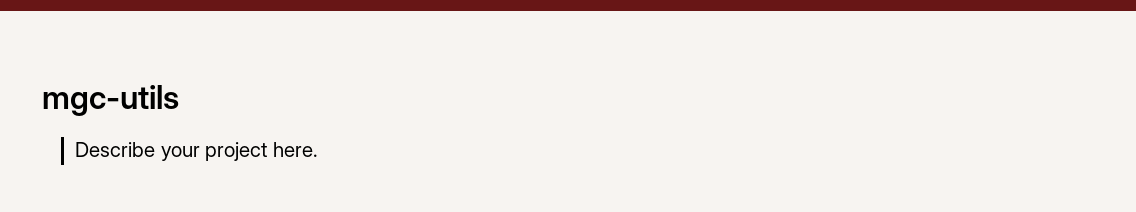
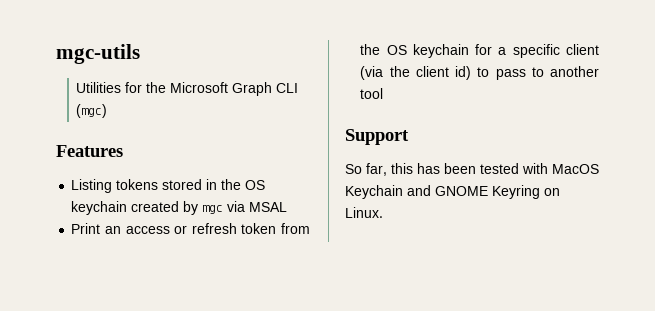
- Describe your project here.
+ Utilities for the Microsoft Graph CLI (mgc)
+ Features
+ Listing tokens stored in the OS keychain created by mgc via MSAL
+ Print an access or refresh token from the OS keychain for a specific client (via the client id) to pass to another tool
+ Support
+ So far, this has been tested with MacOS Keychain and GNOME Keyring on Linux.

